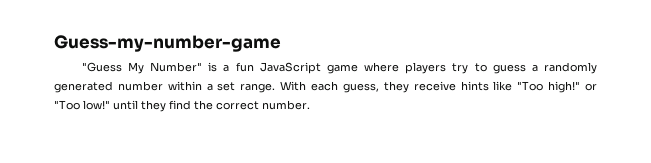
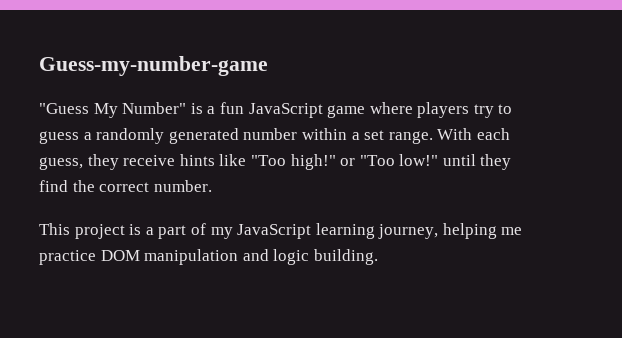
+ This project is a part of my JavaScript learning journey, helping me practice DOM manipulation and logic building.

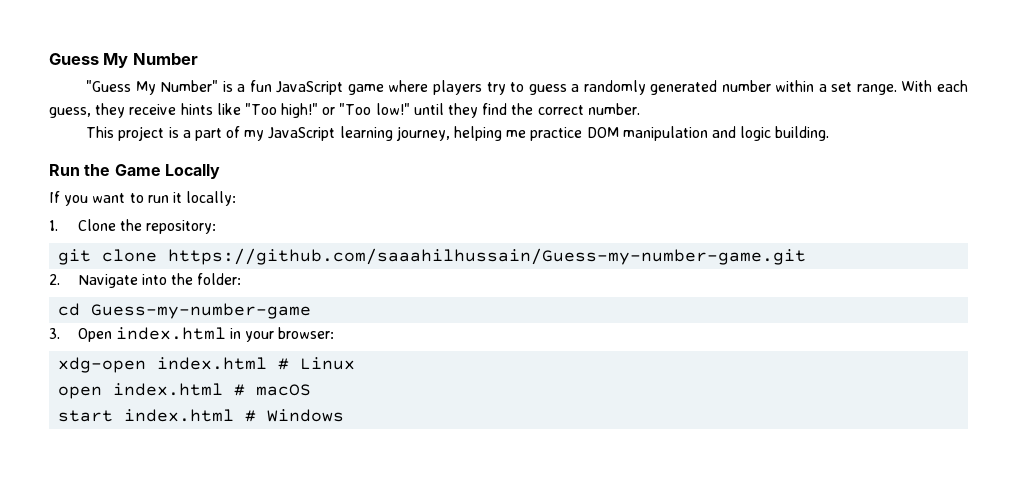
- Guess-my-number-game
+ Guess My Number
+ Run the Game Locally
+ If you want to run it locally:
+ 1. Clone the repository:
+ git clone https://github.com/saaahilhussain/Guess-my-number-game.git
+ 2. Navigate into the folder:
+ cd Guess-my-number-game
+ 3. Open index.html in your browser:
+ xdg-open index.html # Linux
+ open index.html # macOS
+ start index.html # Windows

